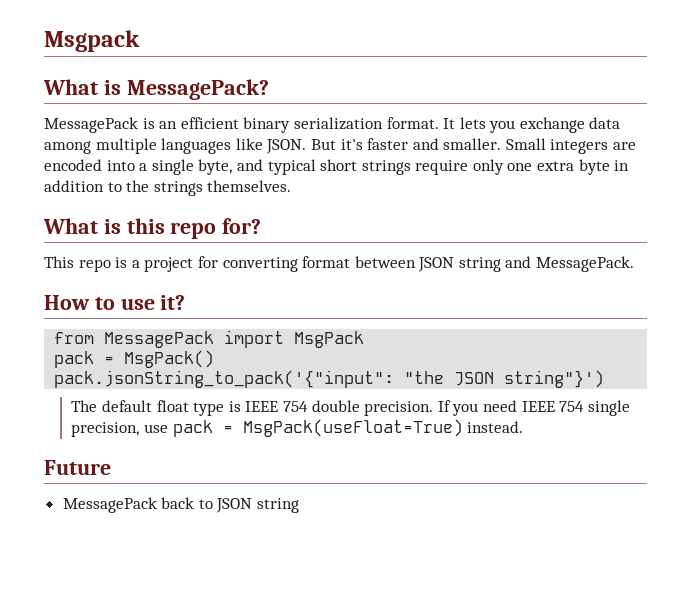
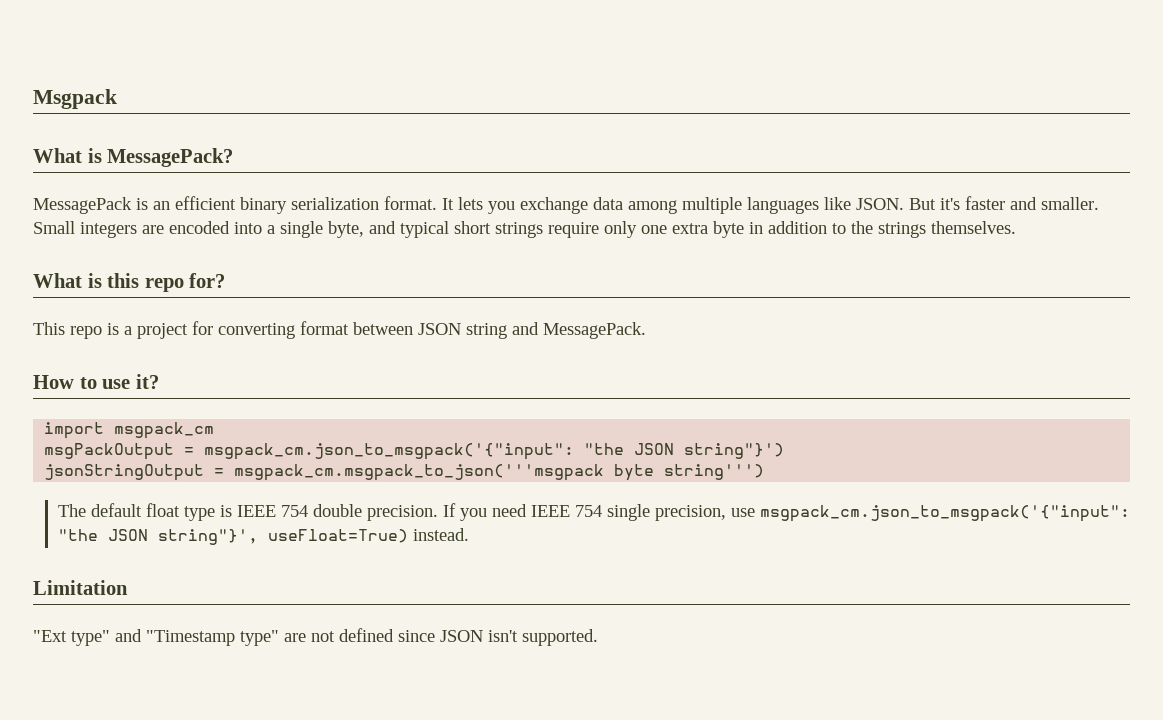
- from MessagePack import MsgPack
- pack = MsgPack()
- pack.jsonString_to_pack('{"input": "the JSON string"}')
+ import msgpack_cm
+ msgPackOutput = msgpack_cm.json_to_msgpack('{"input": "the JSON string"}')
+ jsonStringOutput = msgpack_cm.msgpack_to_json('''msgpack byte string''')
- If you need IEEE 754 single precision, use pack = MsgPack(useFloat=True) instead.
- Future
- MessagePack back to JSON string
+ If you need IEEE 754 single precision, use msgpack_cm.json_to_msgpack('{"input": "the JSON string"}', useFloat=True) instead.
+ Limitation
+ "Ext type" and "Timestamp type" are not defined since JSON isn't supported.

